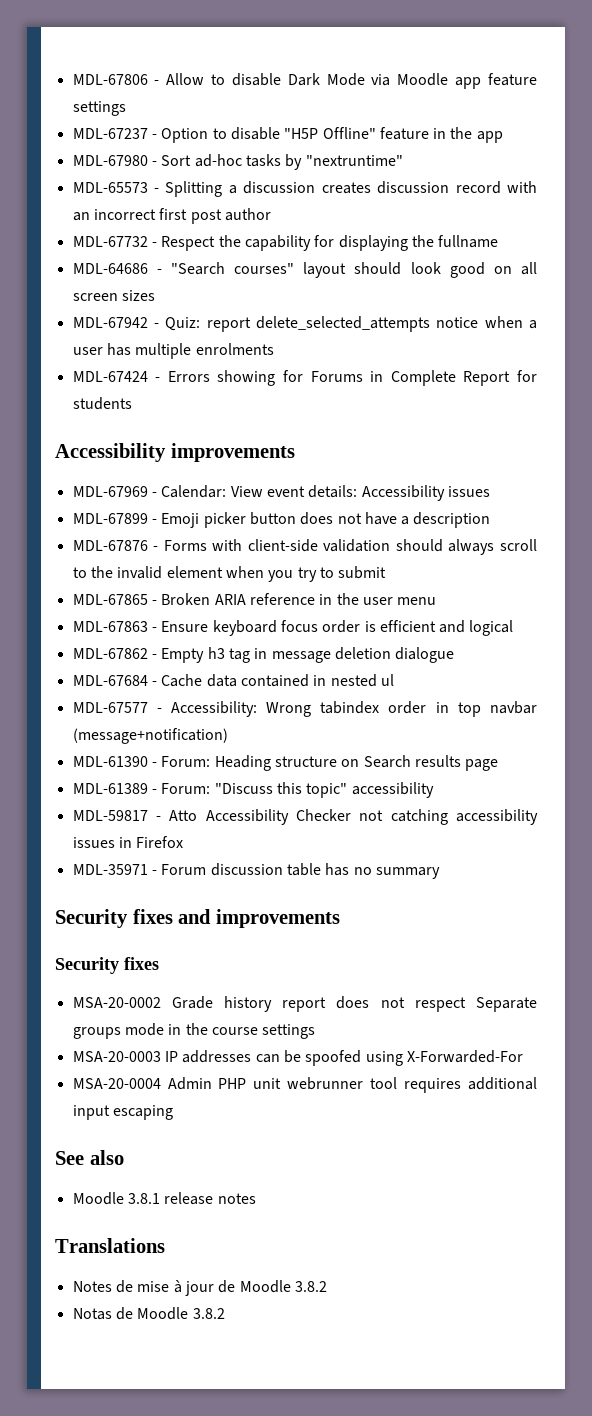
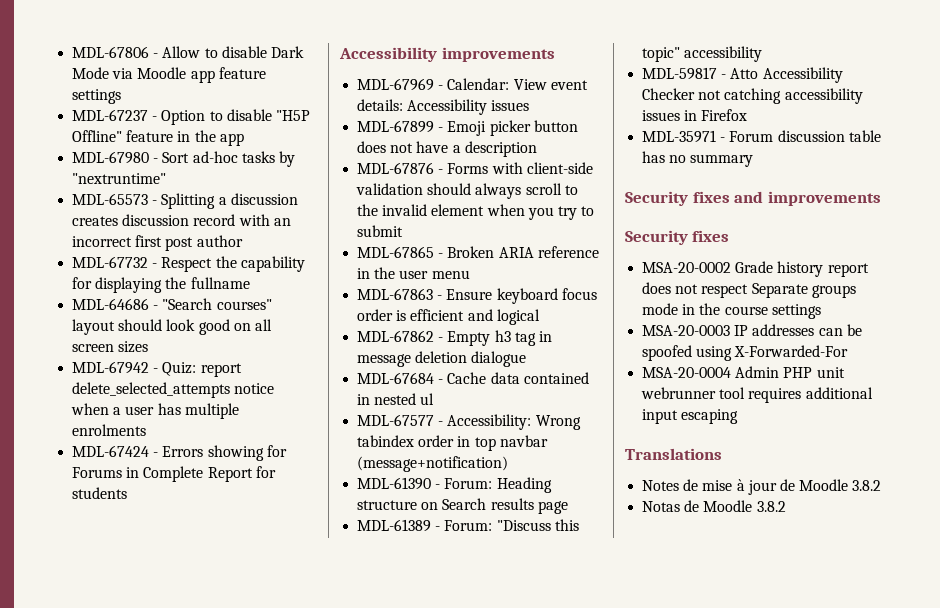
- See also
- Moodle 3.8.1 release notes

